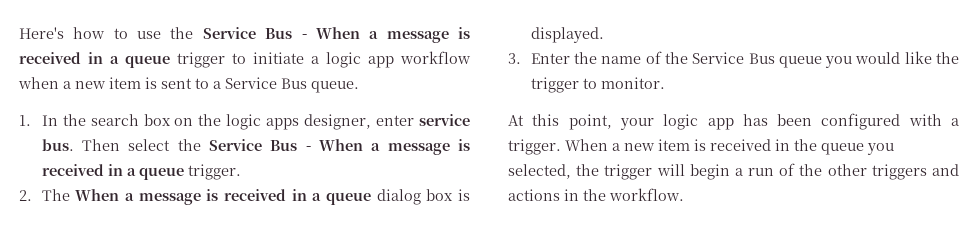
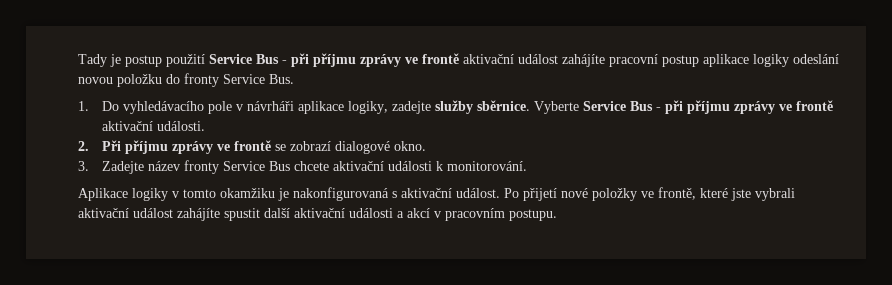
- Here's how to use the Service Bus - When a message is received in a queue trigger to initiate a logic app workflow when a new item is sent to a Service Bus queue.
- 1. In the search box on the logic apps designer, enter service bus. Then select the Service Bus - When a message is received in a queue trigger.
- 2. The When a message is received in a queue dialog box is displayed.
- 3. Enter the name of the Service Bus queue you would like the trigger to monitor.
- At this point, your logic app has been configured with a trigger. When a new item is received in the queue you selected, the trigger will begin a run of the other triggers and actions in the workflow.
+ Tady je postup použití Service Bus - při příjmu zprávy ve frontě aktivační událost zahájíte pracovní postup aplikace logiky odeslání novou položku do fronty Service Bus.
+ 1. Do vyhledávacího pole v návrháři aplikace logiky, zadejte služby sběrnice. Vyberte Service Bus - při příjmu zprávy ve frontě aktivační události.
+ 2. Při příjmu zprávy ve frontě se zobrazí dialogové okno.
+ 3. Zadejte název fronty Service Bus chcete aktivační události k monitorování.
+ Aplikace logiky v tomto okamžiku je nakonfigurovaná s aktivační událost. Po přijetí nové položky ve frontě, které jste vybrali aktivační událost zahájíte spustit další aktivační události a akcí v pracovním postupu.

